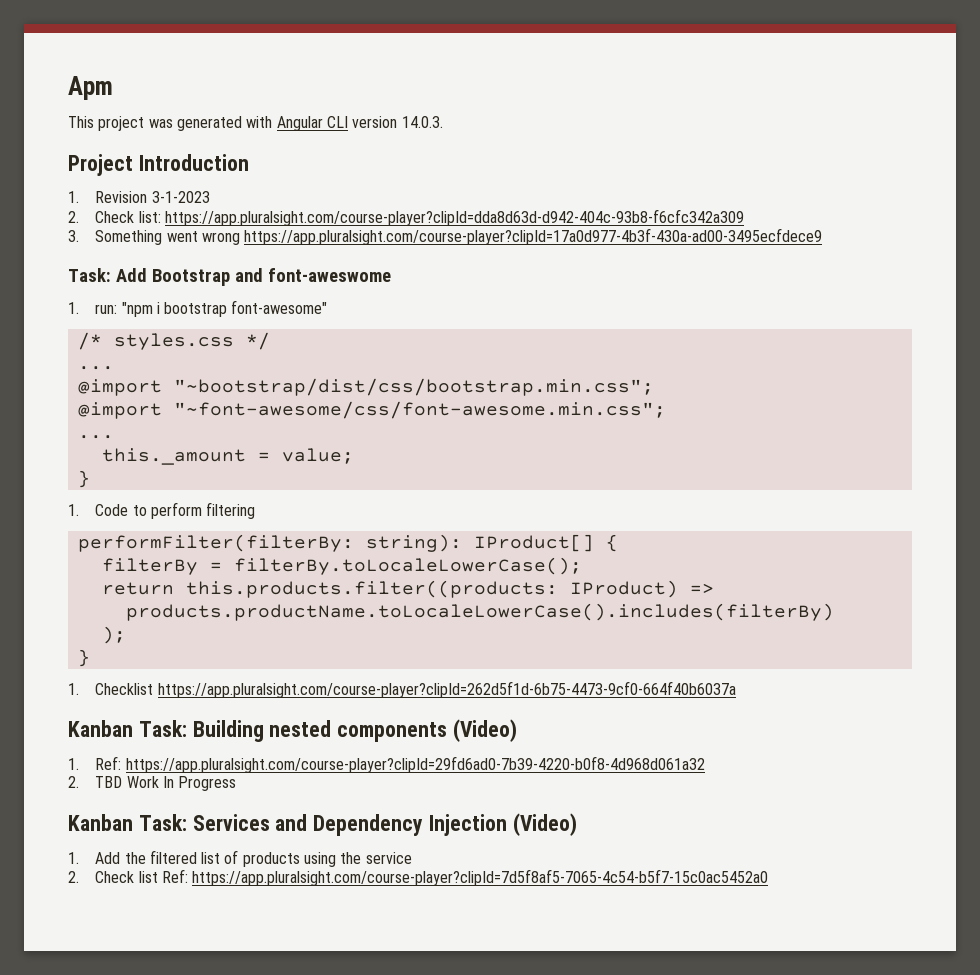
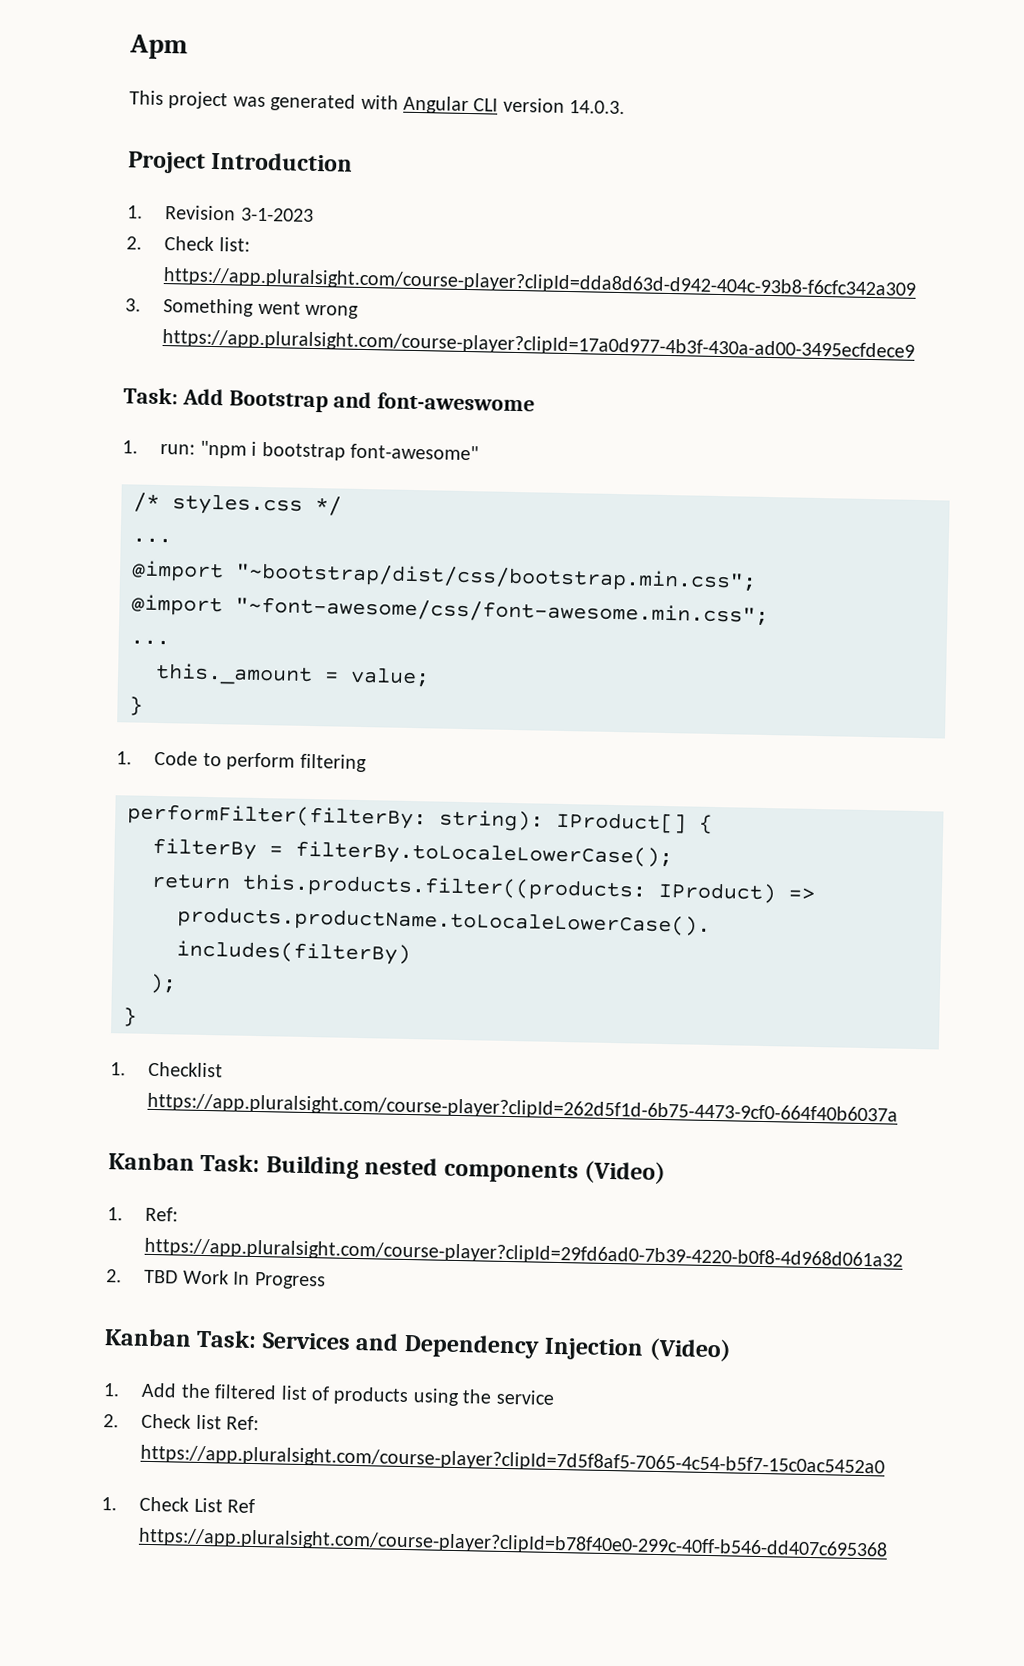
+ 1. Check List Ref https://app.pluralsight.com/course-player?clipId=b78f40e0-299c-40ff-b546-dd407c695368

